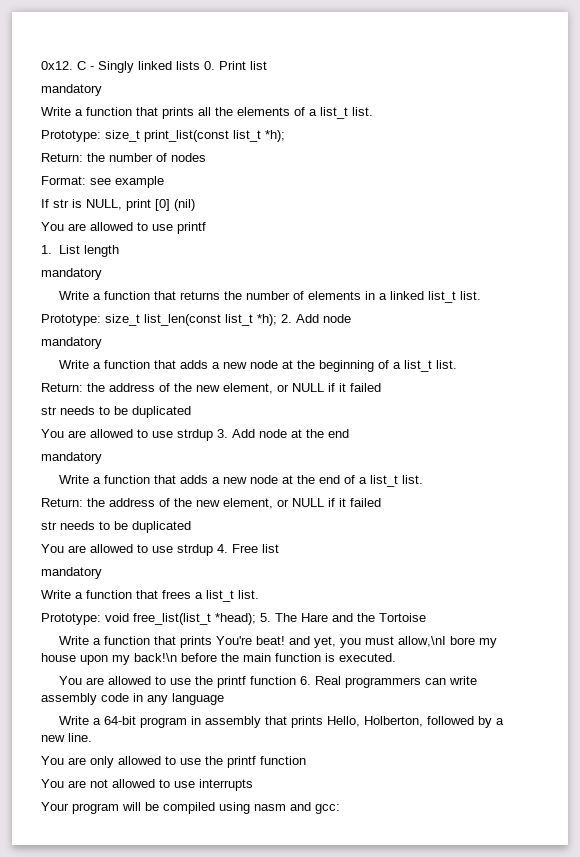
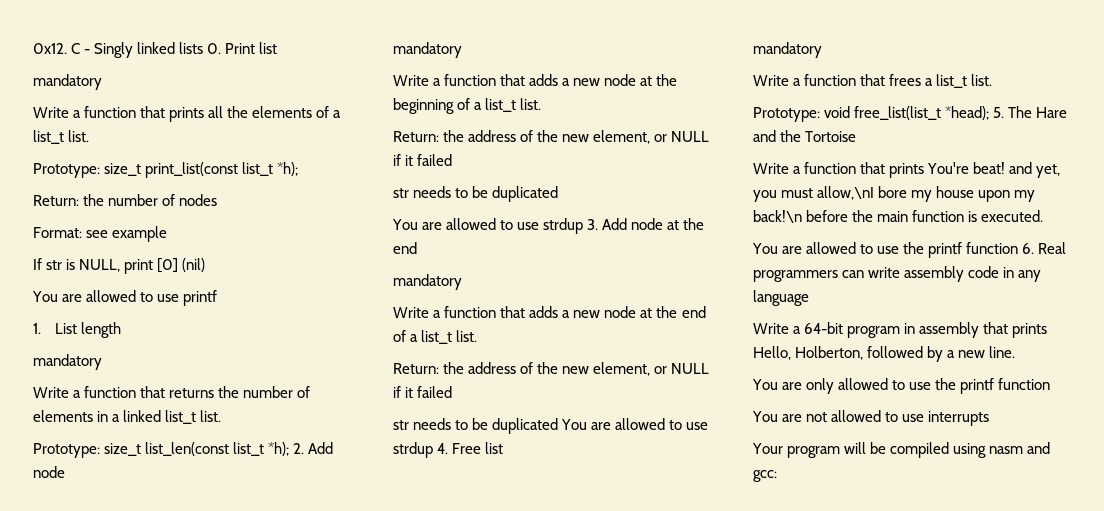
  Write a function that adds a new node at the end of a list_t list.
  Return: the address of the new element, or NULL if it failed
- str needs to be duplicated
- You are allowed to use strdup 4. Free list
+ str needs to be duplicated You are allowed to use strdup 4. Free list

